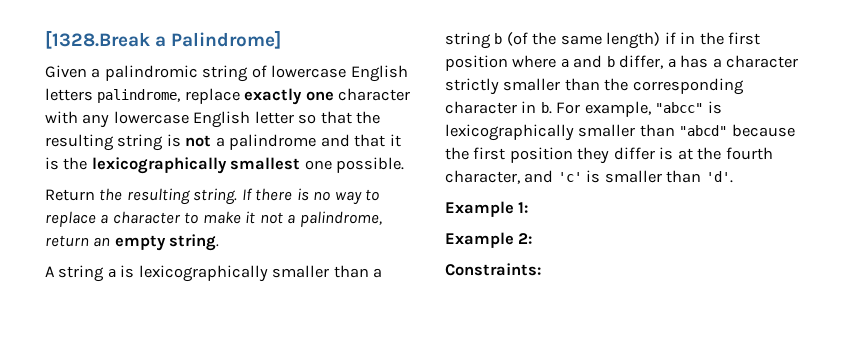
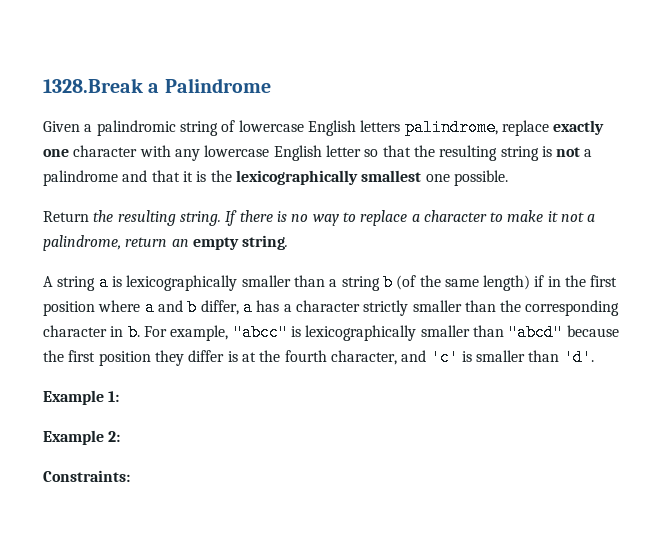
- [1328.Break a Palindrome]
+ 1328.Break a Palindrome

